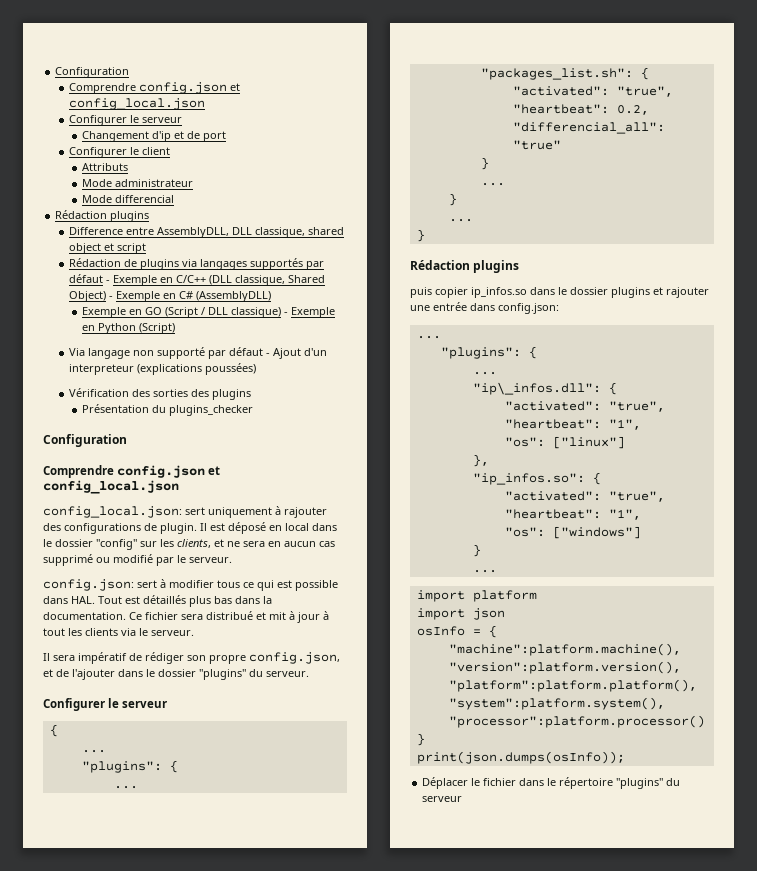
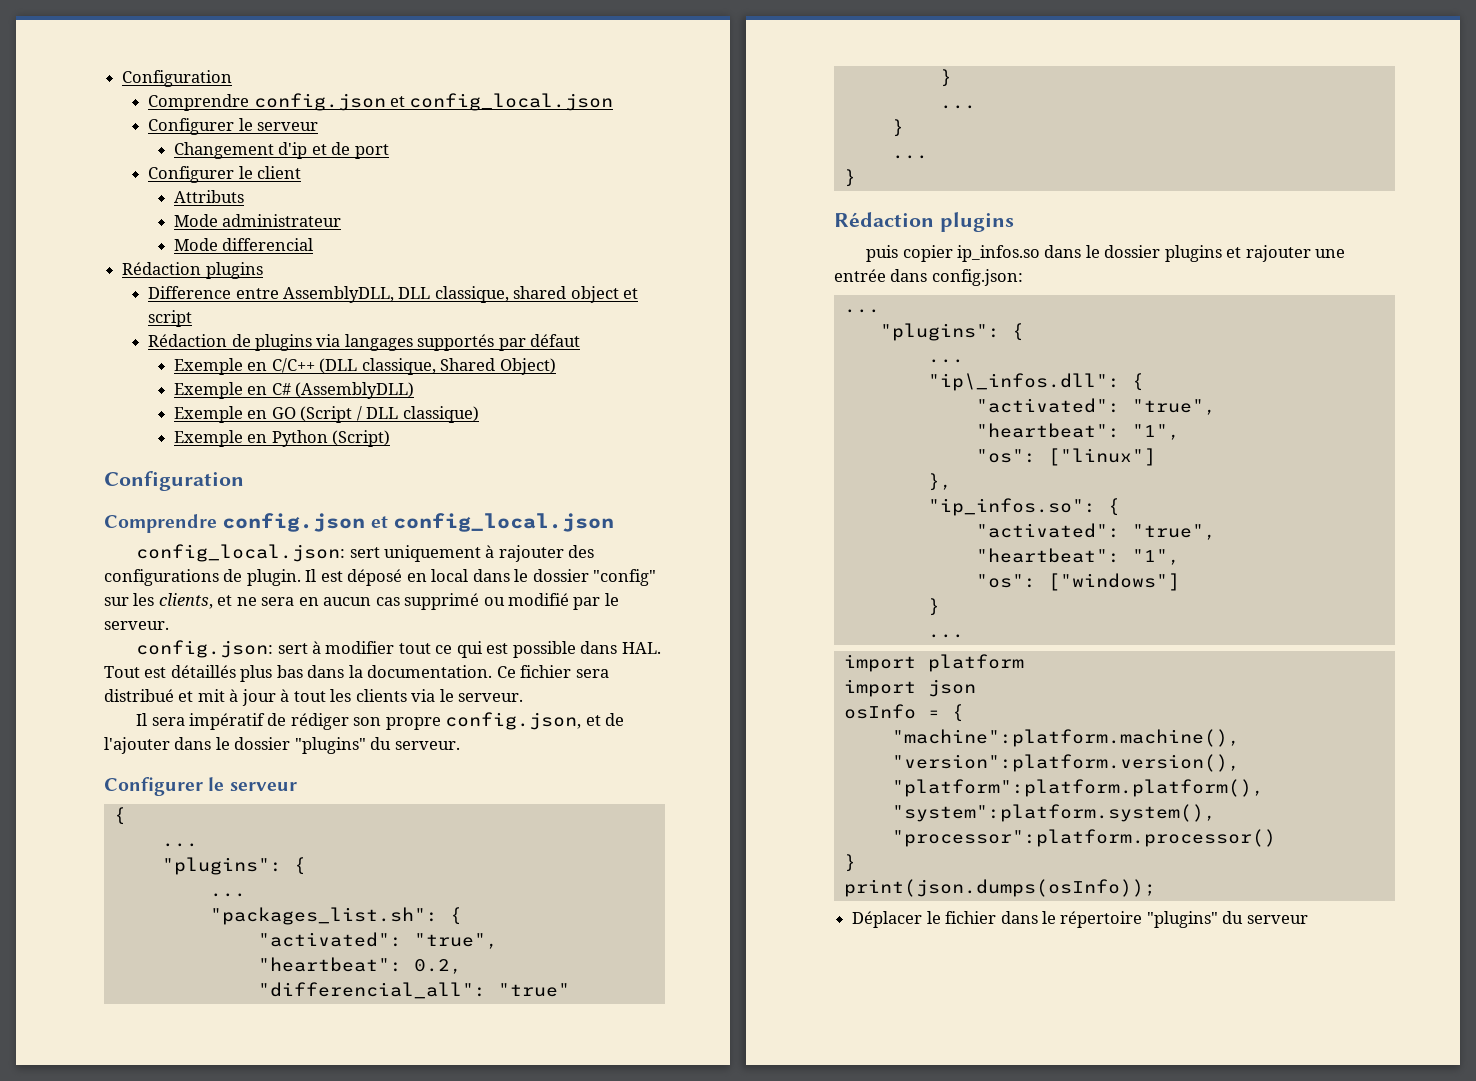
- Rédaction de plugins via langages supportés par défaut - Exemple en C/C++ (DLL classique, Shared Object) - Exemple en C# (AssemblyDLL)
+ Rédaction de plugins via langages supportés par défaut
+ Exemple en C/C++ (DLL classique, Shared Object)
+ Exemple en C# (AssemblyDLL)
- Exemple en GO (Script / DLL classique) - Exemple en Python (Script)
+ Exemple en GO (Script / DLL classique)
+ Exemple en Python (Script)
- Via langage non supporté par défaut - Ajout d'un interpreteur (explications poussées)
- Vérification des sorties des plugins
- Présentation du plugins_checker
- config.json: sert à modifier tous ce qui est possible dans HAL. Tout est détaillés plus bas dans la documentation.
+ config.json: sert à modifier tout ce qui est possible dans HAL. Tout est détaillés plus bas dans la documentation.

